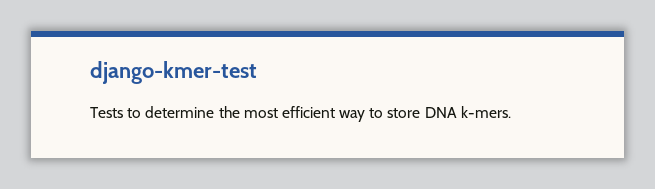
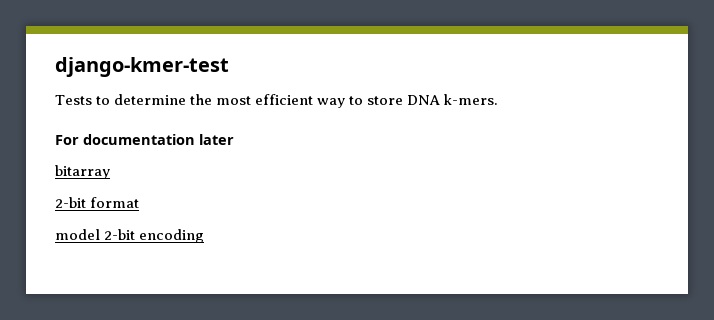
+ For documentation later
+ bitarray
+ 2-bit format
+ model 2-bit encoding

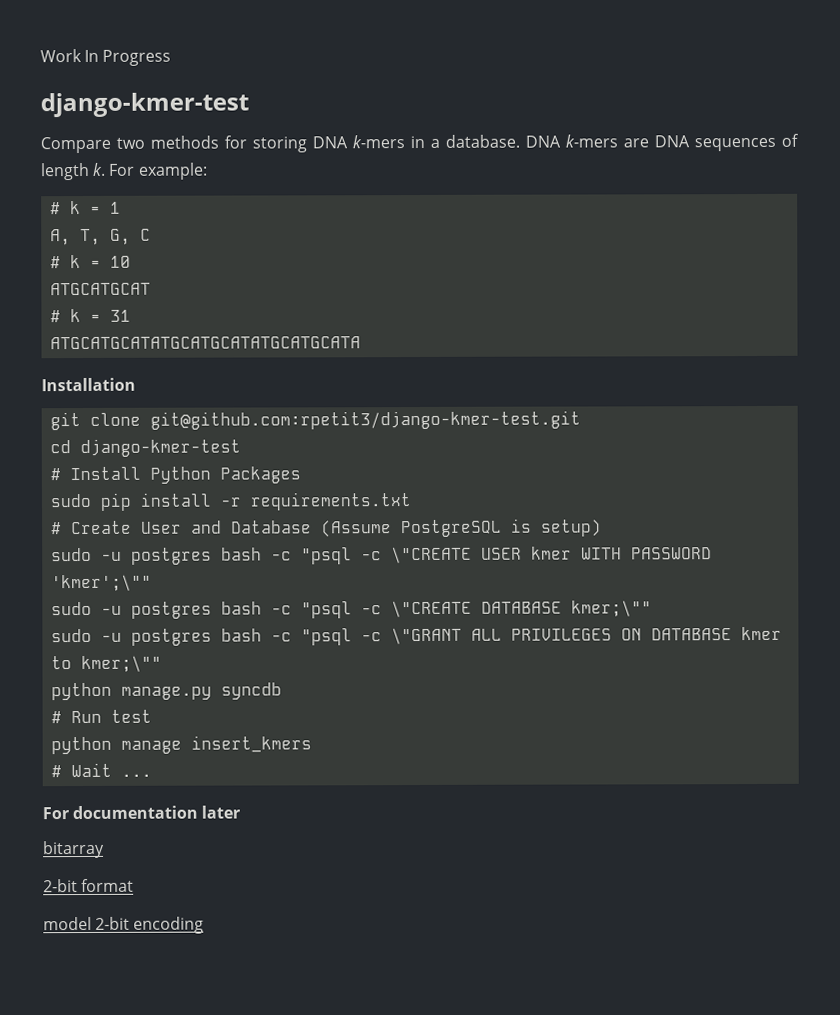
+ Work In Progress
  django-kmer-test
- Tests to determine the most efficient way to store DNA k-mers.
+ Compare two methods for storing DNA k-mers in a database. DNA k-mers are DNA sequences of length k. For example:
+ # k = 1
+ A, T, G, C
+ # k = 10
+ ATGCATGCAT
+ # k = 31
+ ATGCATGCATATGCATGCATATGCATGCATA
+ Installation
+ git clone git@github.com:rpetit3/django-kmer-test.git
+ cd django-kmer-test
+ # Install Python Packages
+ sudo pip install -r requirements.txt
+ # Create User and Database (Assume PostgreSQL is setup)
+ sudo -u postgres bash -c "psql -c \"CREATE USER kmer WITH PASSWORD 'kmer';\""
+ sudo -u postgres bash -c "psql -c \"CREATE DATABASE kmer;\""
+ sudo -u postgres bash -c "psql -c \"GRANT ALL PRIVILEGES ON DATABASE kmer to kmer;\""
+ python manage.py syncdb
+ # Run test
+ python manage insert_kmers
+ # Wait ...

